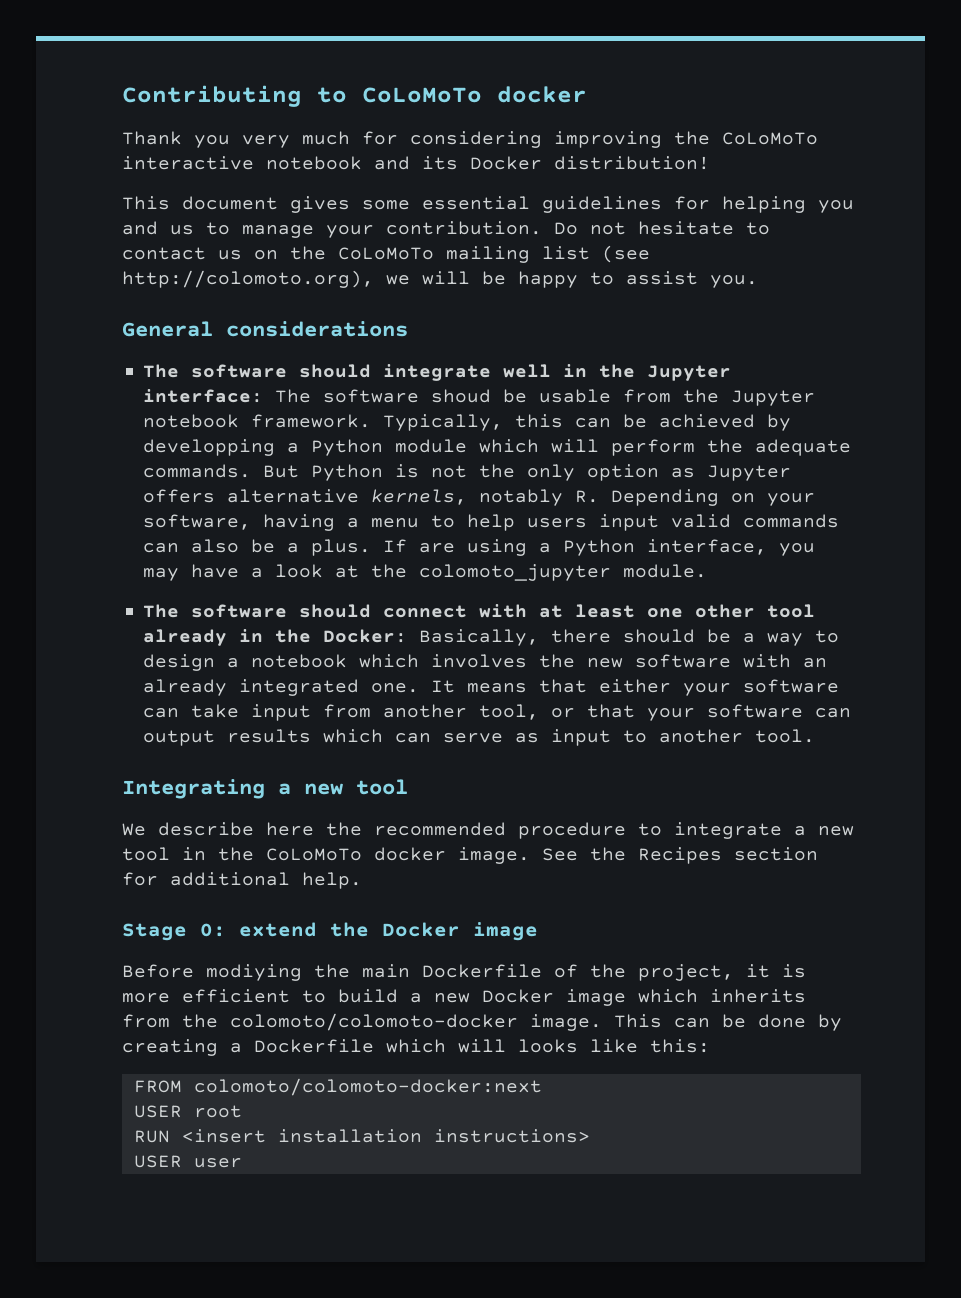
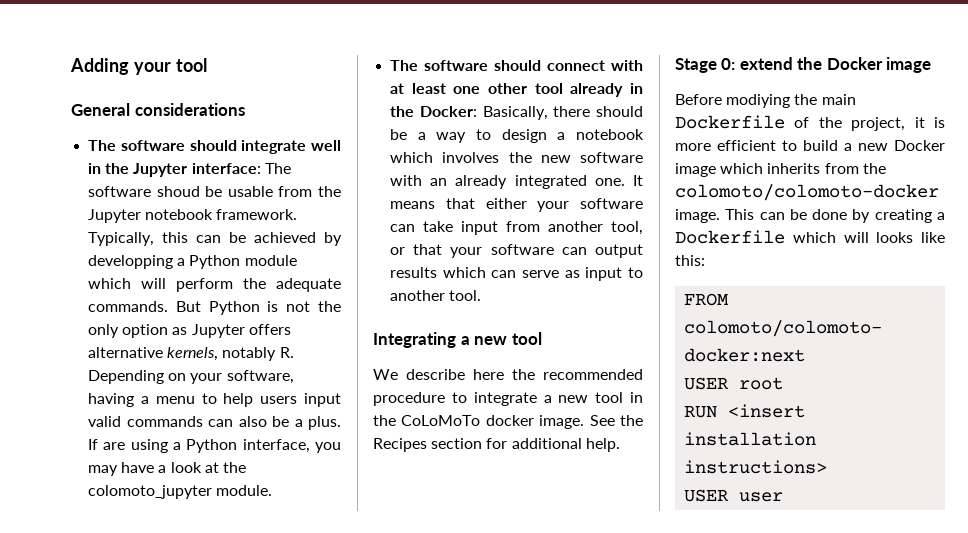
- Contributing to CoLoMoTo docker
- Thank you very much for considering improving the CoLoMoTo interactive notebook and its Docker distribution!
- This document gives some essential guidelines for helping you and us to manage your contribution. Do not hesitate to contact us on the CoLoMoTo mailing list (see http://colomoto.org), we will be happy to assist you.
+ Adding your tool

